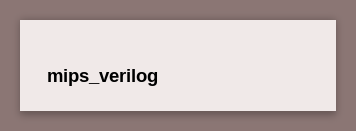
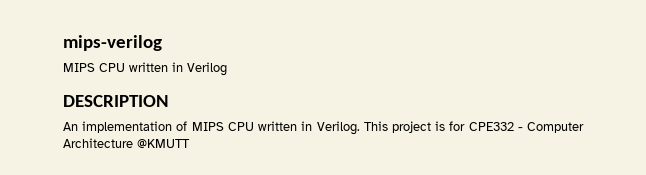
- mips_verilog
+ mips-verilog
+ MIPS CPU written in Verilog
+ DESCRIPTION
+ An implementation of MIPS CPU written in Verilog. This project is for CPE332 - Computer Architecture @KMUTT

